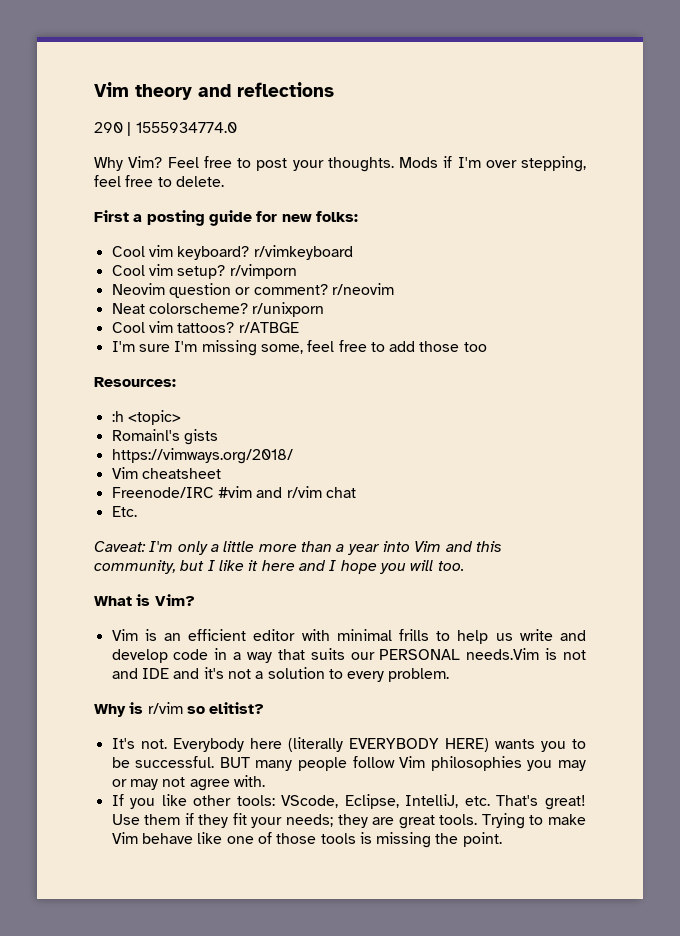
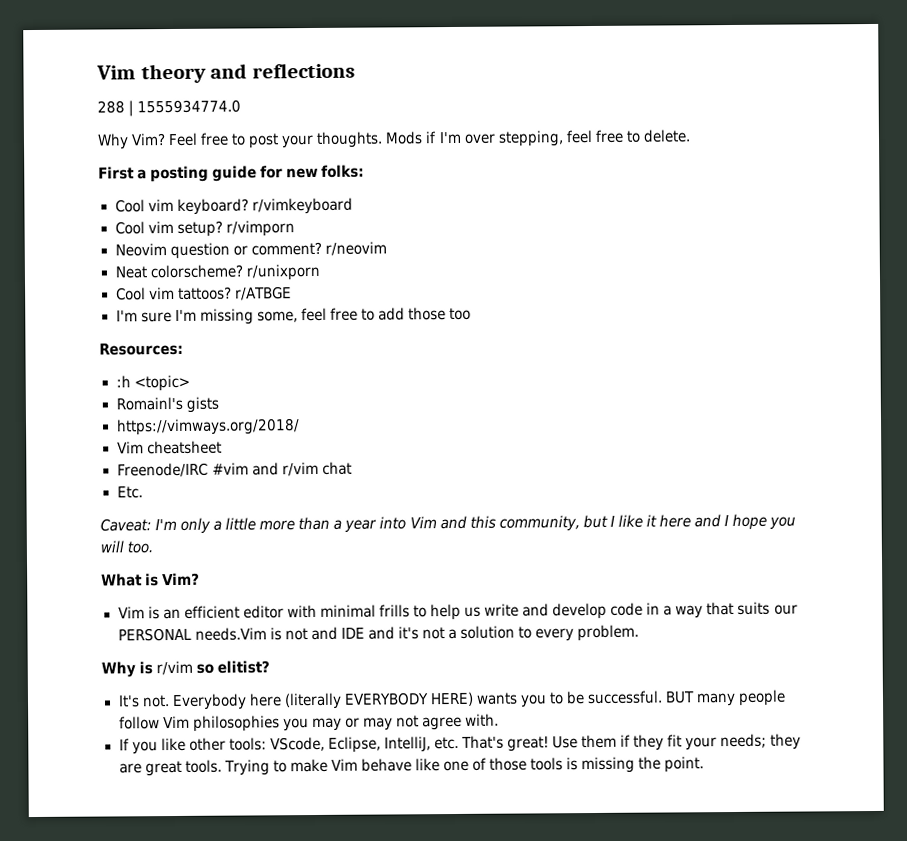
- 290 | 1555934774.0
+ 288 | 1555934774.0

